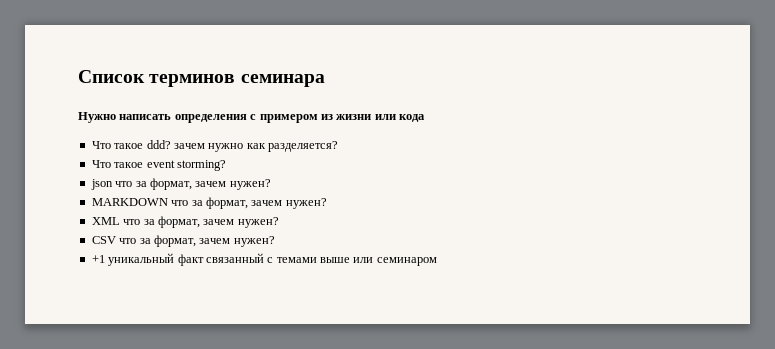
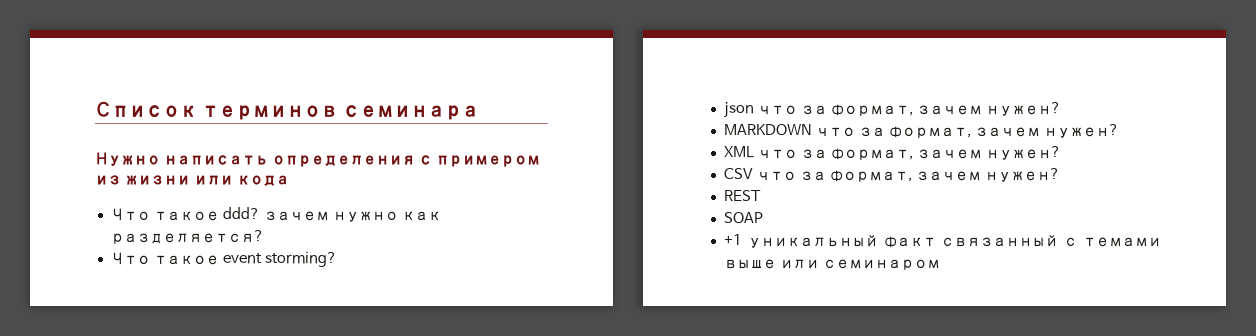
+ REST
+ SOAP

